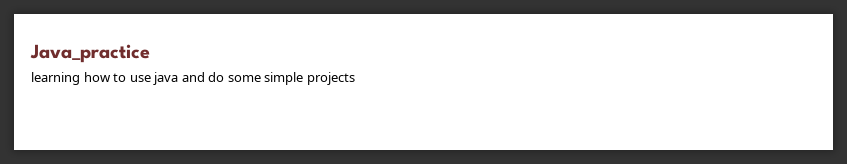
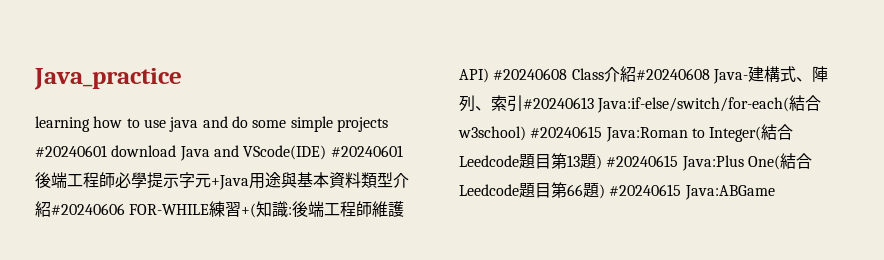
- learning how to use java and do some simple projects
+ learning how to use java and do some simple projects #20240601 download Java and VScode(IDE) #20240601後端工程師必學提示字元+Java用途與基本資料類型介紹#20240606 FOR-WHILE練習+(知識:後端工程師維護API) #20240608 Class介紹#20240608 Java-建構式、陣列、索引#20240613 Java:if-else/switch/for-each(結合w3school) #20240615 Java:Roman to Integer(結合Leedcode題目第13題) #20240615 Java:Plus One(結合Leedcode題目第66題) #20240615 Java:ABGame

